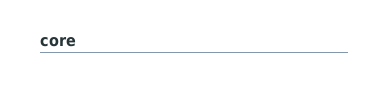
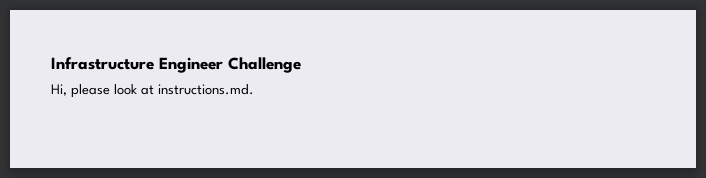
- core
+ Infrastructure Engineer Challenge
+ Hi, please look at instructions.md.

